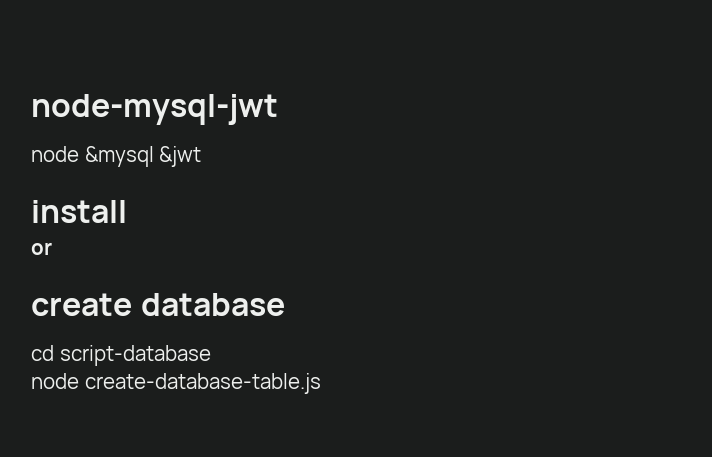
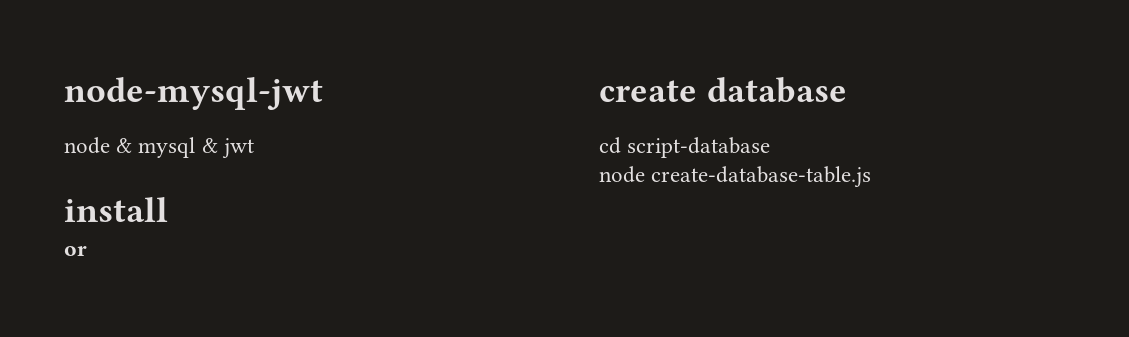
- node &mysql &jwt
+ node & mysql & jwt

